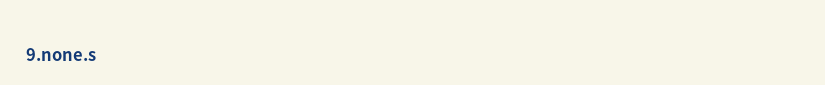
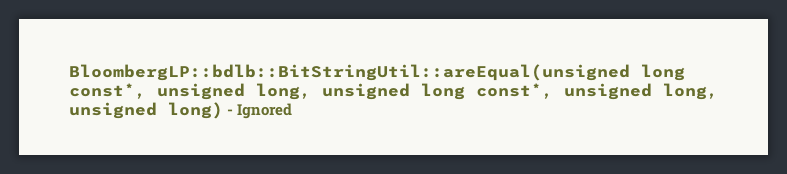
- 9.none.s
+ BloombergLP::bdlb::BitStringUtil::areEqual(unsigned long const*, unsigned long, unsigned long const*, unsigned long, unsigned long) - Ignored

